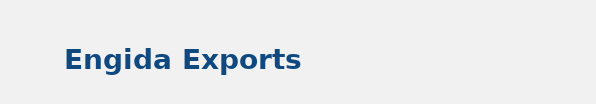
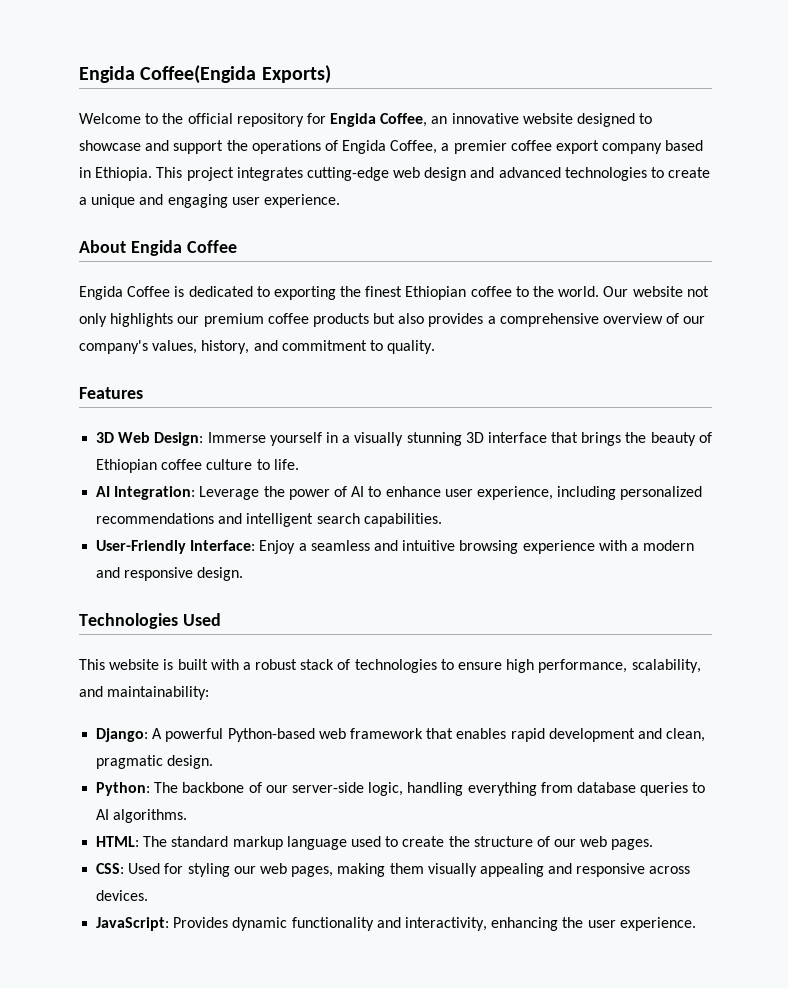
- Engida Exports
+ Engida Coffee(Engida Exports)
+ Welcome to the official repository for Engida Coffee, an innovative website designed to showcase and support the operations of Engida Coffee, a premier coffee export company based in Ethiopia. This project integrates cutting-edge web design and advanced technologies to create a unique and engaging user experience.
+ About Engida Coffee
+ Engida Coffee is dedicated to exporting the finest Ethiopian coffee to the world. Our website not only highlights our premium coffee products but also provides a comprehensive overview of our company's values, history, and commitment to quality.
+ Features
+ 3D Web Design: Immerse yourself in a visually stunning 3D interface that brings the beauty of Ethiopian coffee culture to life.
+ AI Integration: Leverage the power of AI to enhance user experience, including personalized recommendations and intelligent search capabilities.
+ User-Friendly Interface: Enjoy a seamless and intuitive browsing experience with a modern and responsive design.
+ Technologies Used
+ This website is built with a robust stack of technologies to ensure high performance, scalability, and maintainability:
+ Django: A powerful Python-based web framework that enables rapid development and clean, pragmatic design.
+ Python: The backbone of our server-side logic, handling everything from database queries to AI algorithms.
+ HTML: The standard markup language used to create the structure of our web pages.
+ CSS: Used for styling our web pages, making them visually appealing and responsive across devices.
+ JavaScript: Provides dynamic functionality and interactivity, enhancing the user experience.

